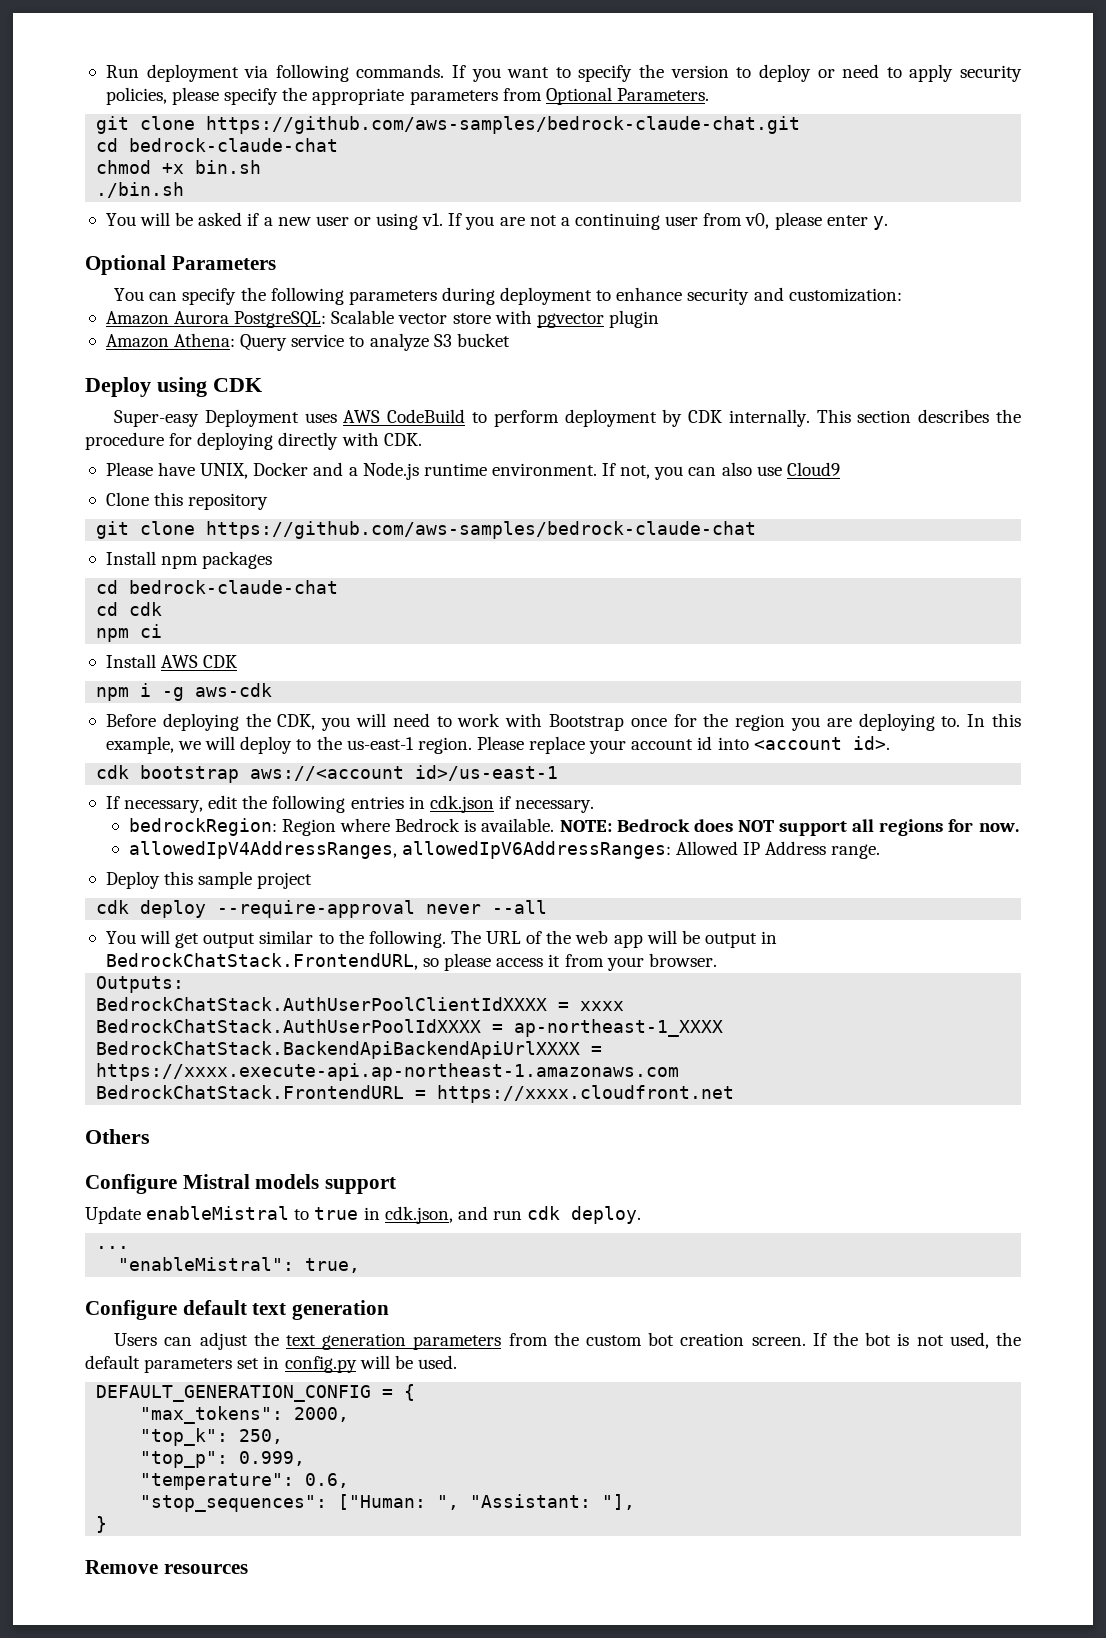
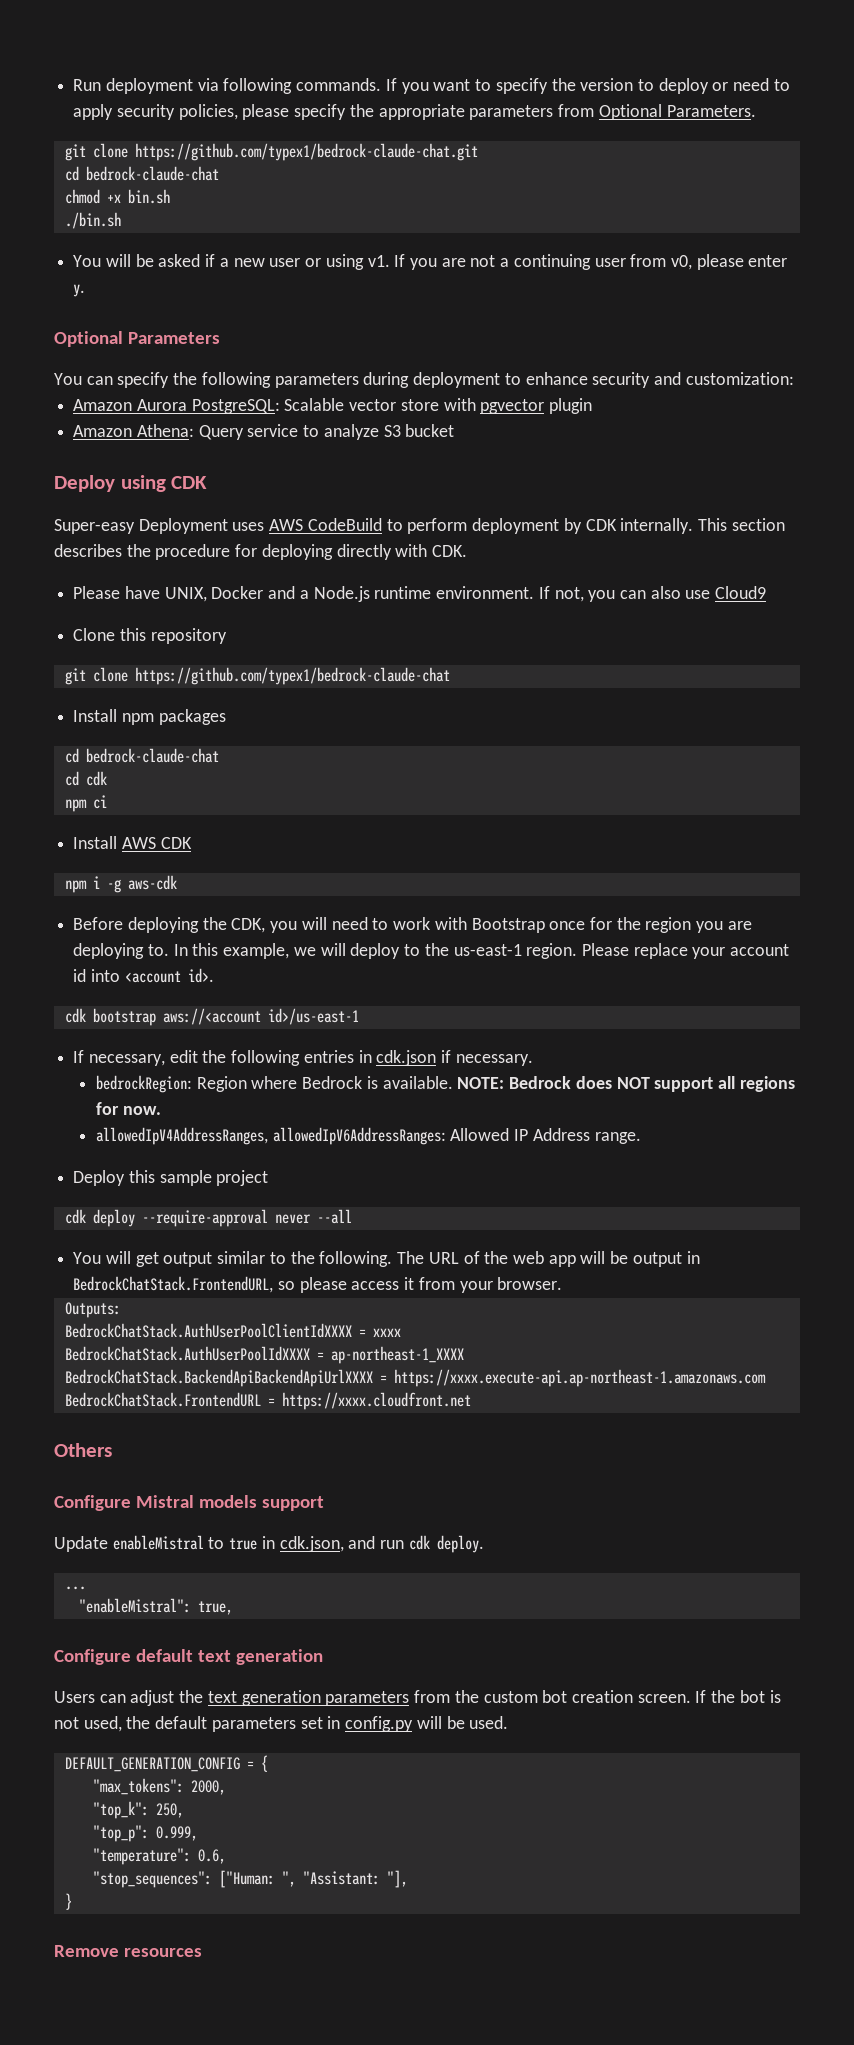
- git clone https://github.com/aws-samples/bedrock-claude-chat.git
+ git clone https://github.com/typex1/bedrock-claude-chat.git
- git clone https://github.com/aws-samples/bedrock-claude-chat
+ git clone https://github.com/typex1/bedrock-claude-chat

